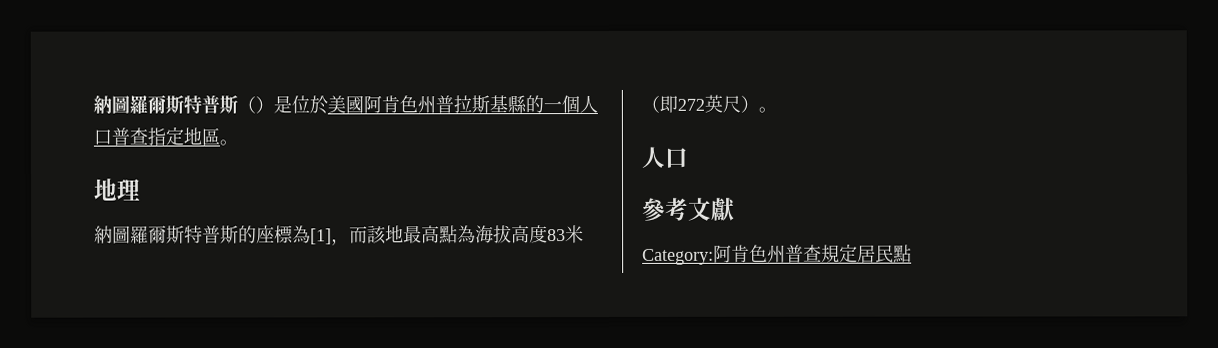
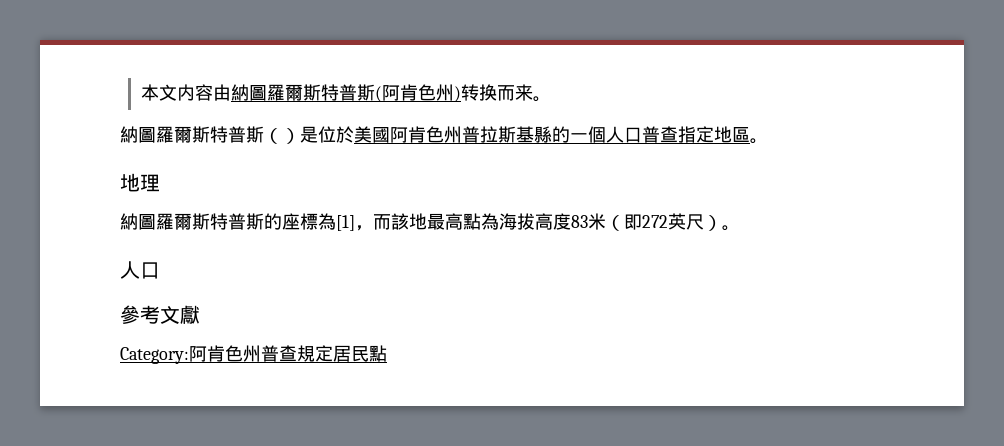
+ 本文内容由納圖羅爾斯特普斯(阿肯色州)转换而来。

